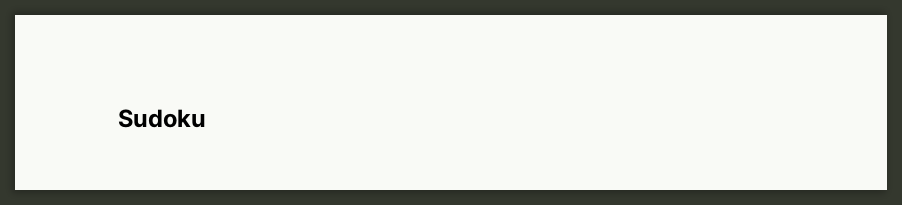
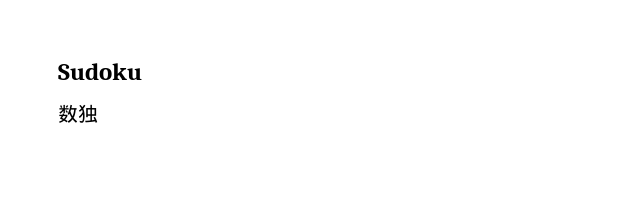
+ 数独

